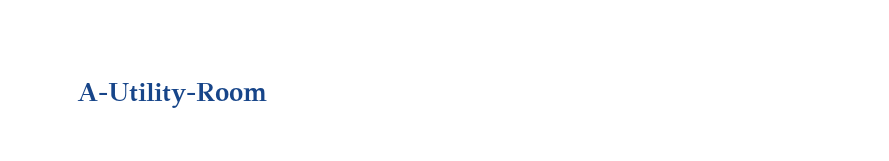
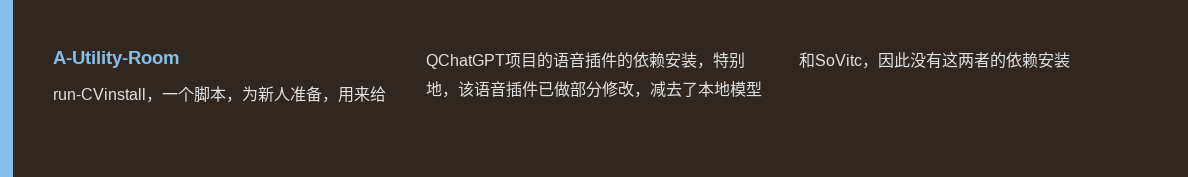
+ run-CVinstall，一个脚本，为新人准备，用来给QChatGPT项目的语音插件的依赖安装，特别地，该语音插件已做部分修改，减去了本地模型和SoVitc，因此没有这两者的依赖安装

